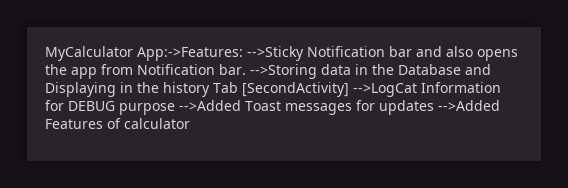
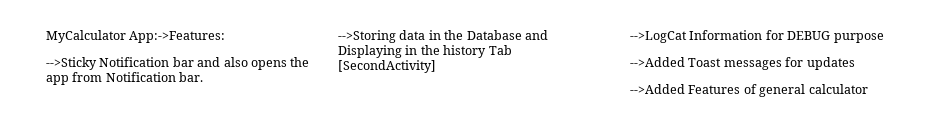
- MyCalculator App:->Features: -->Sticky Notification bar and also opens the app from Notification bar. -->Storing data in the Database and Displaying in the history Tab [SecondActivity] -->LogCat Information for DEBUG purpose -->Added Toast messages for updates -->Added Features of calculator
+ MyCalculator App:->Features:
+ -->Sticky Notification bar and also opens the app from Notification bar.
+ -->Storing data in the Database and Displaying in the history Tab [SecondActivity]
+ -->LogCat Information for DEBUG purpose
+ -->Added Toast messages for updates
+ -->Added Features of general calculator

